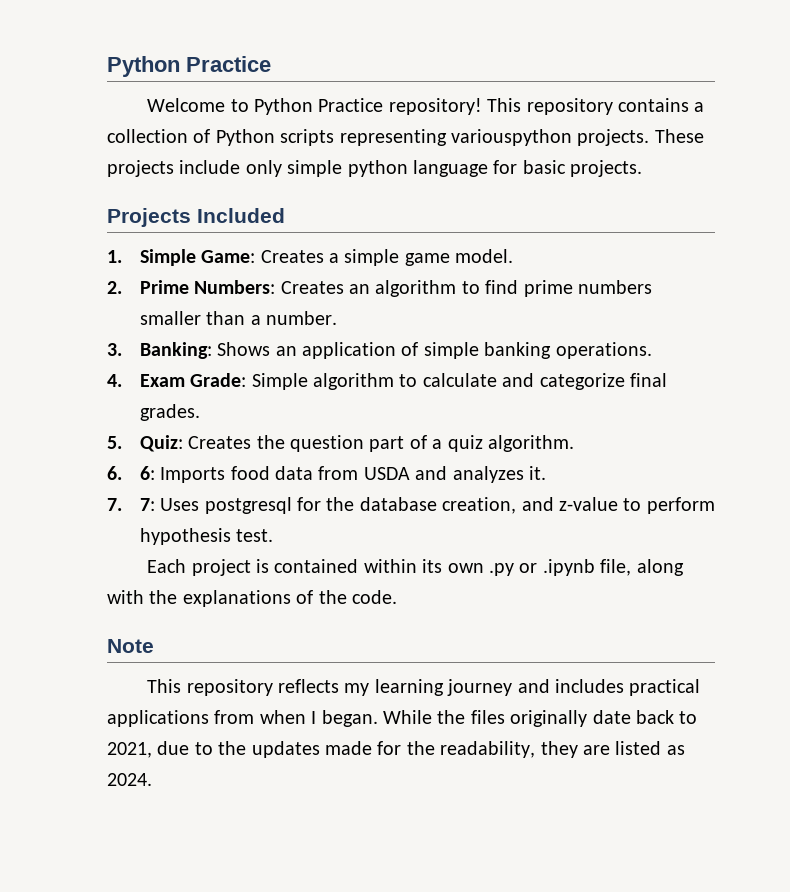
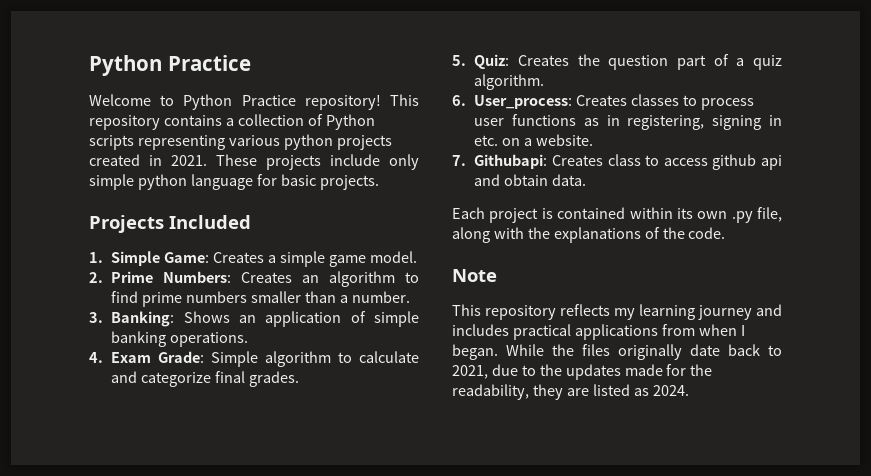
- This repository contains a collection of Python scripts representing variouspython projects.
+ This repository contains a collection of Python scripts representing various python projects created in 2021.
- 6. 6: Imports food data from USDA and analyzes it.
- 7. 7: Uses postgresql for the database creation, and z-value to perform hypothesis test.
+ 6. User_process: Creates classes to process user functions as in registering, signing in etc. on a website.
+ 7. Githubapi: Creates class to access github api and obtain data.
- Each project is contained within its own .py or .ipynb file, along with the explanations of the code.
+ Each project is contained within its own .py file, along with the explanations of the code.

